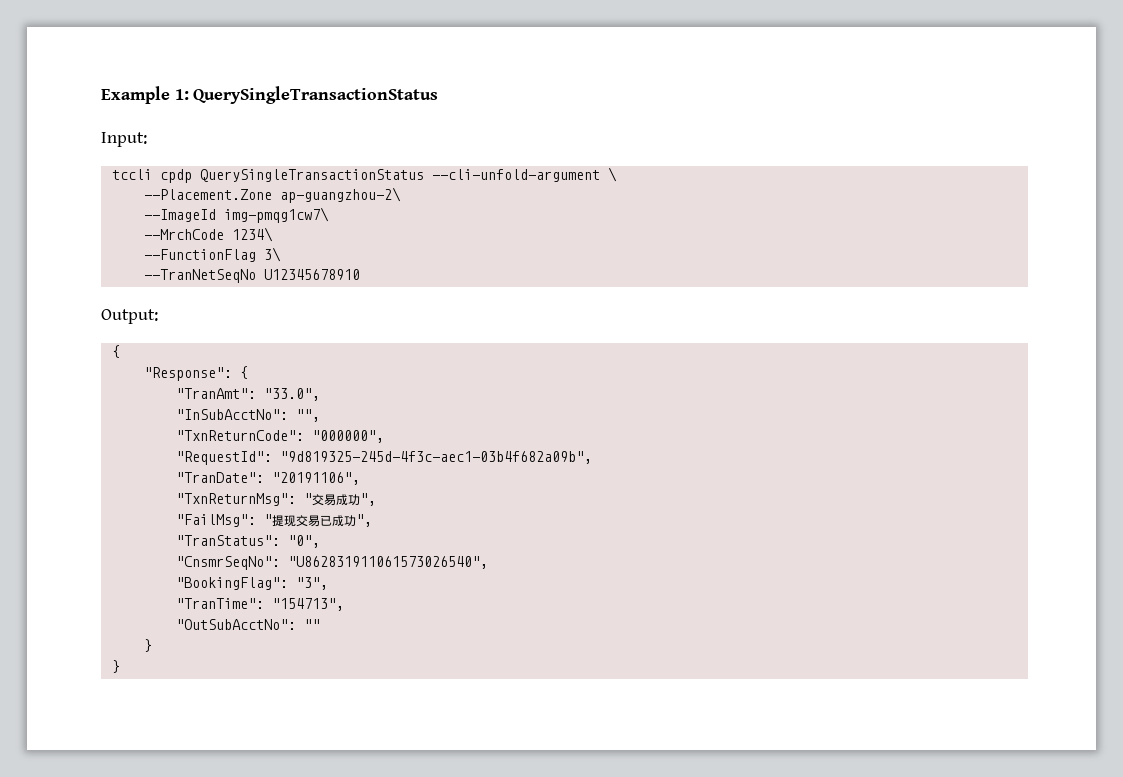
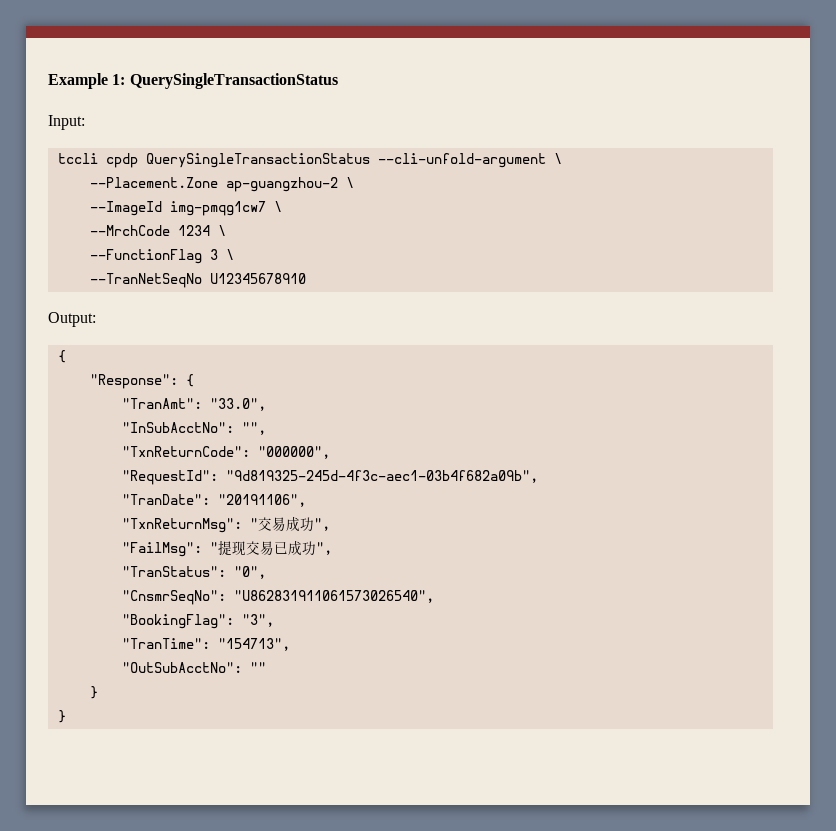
- --Placement.Zone ap-guangzhou-2\
+ --Placement.Zone ap-guangzhou-2 \
- --ImageId img-pmqg1cw7\
+ --ImageId img-pmqg1cw7 \
- --MrchCode 1234\
+ --MrchCode 1234 \
- --FunctionFlag 3\
+ --FunctionFlag 3 \

